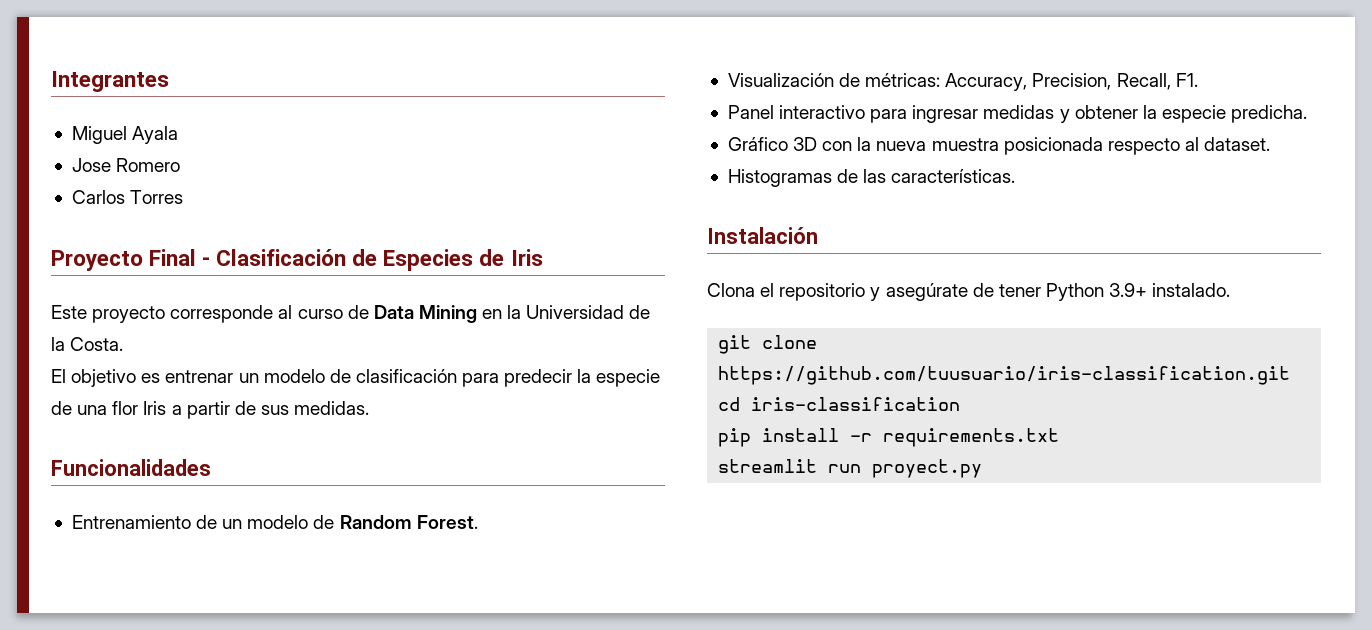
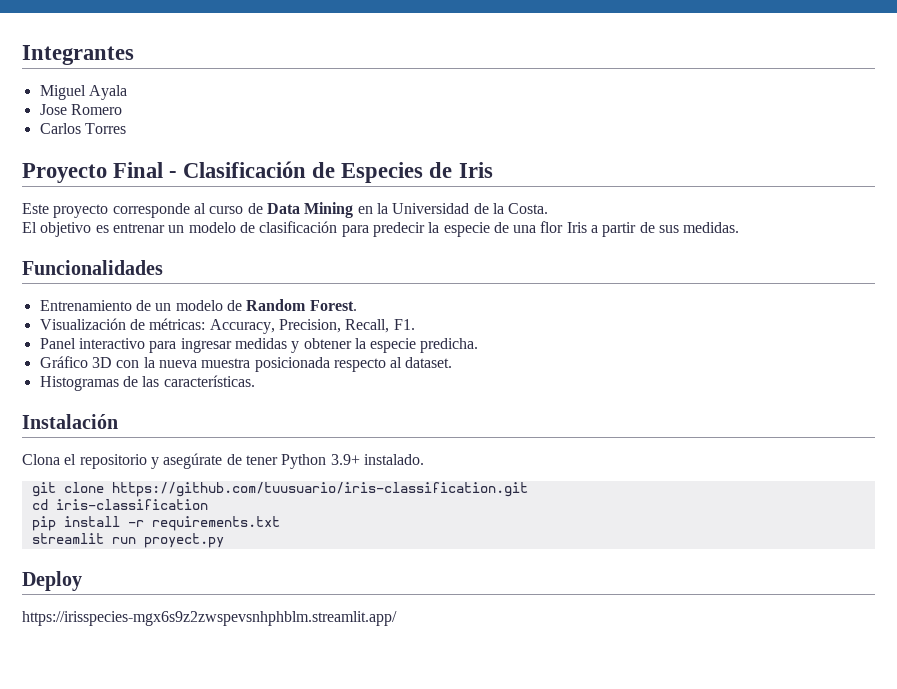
+ Deploy
+ https://irisspecies-mgx6s9z2zwspevsnhphblm.streamlit.app/

